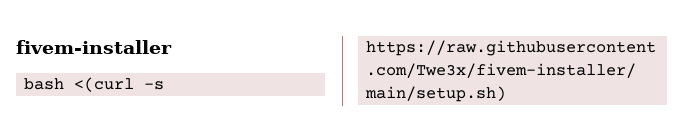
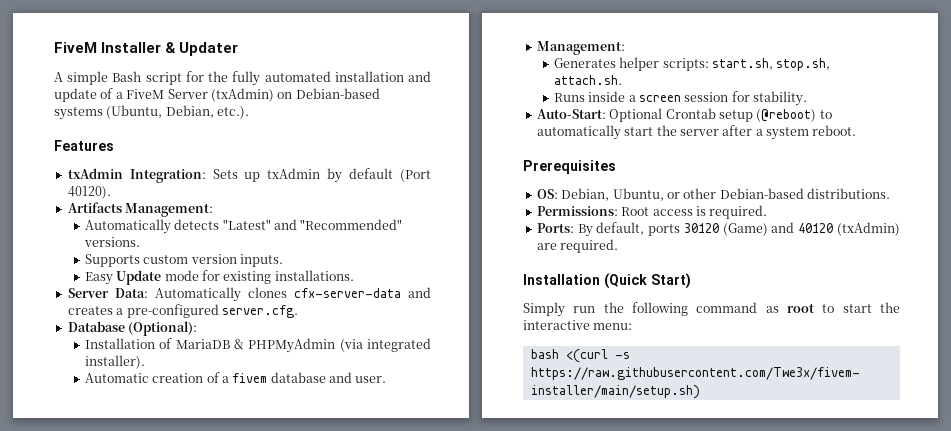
- fivem-installer
+ FiveM Installer & Updater
+ A simple Bash script for the fully automated installation and update of a FiveM Server (txAdmin) on Debian-based systems (Ubuntu, Debian, etc.).
+ Features
+ txAdmin Integration: Sets up txAdmin by default (Port 40120).
+ Artifacts Management:
+ Automatically detects "Latest" and "Recommended" versions.
+ Supports custom version inputs.
+ Easy Update mode for existing installations.
+ Server Data: Automatically clones cfx-server-data and creates a pre-configured server.cfg.
+ Database (Optional):
+ Installation of MariaDB & PHPMyAdmin (via integrated installer).
+ Automatic creation of a fivem database and user.
+ Management:
+ Generates helper scripts: start.sh, stop.sh, attach.sh.
+ Runs inside a screen session for stability.
+ Auto-Start: Optional Crontab setup (@reboot) to automatically start the server after a system reboot.
+ Prerequisites
+ OS: Debian, Ubuntu, or other Debian-based distributions.
+ Permissions: Root access is required.
+ Ports: By default, ports 30120 (Game) and 40120 (txAdmin) are required.
+ Installation (Quick Start)
+ Simply run the following command as root to start the interactive menu:

